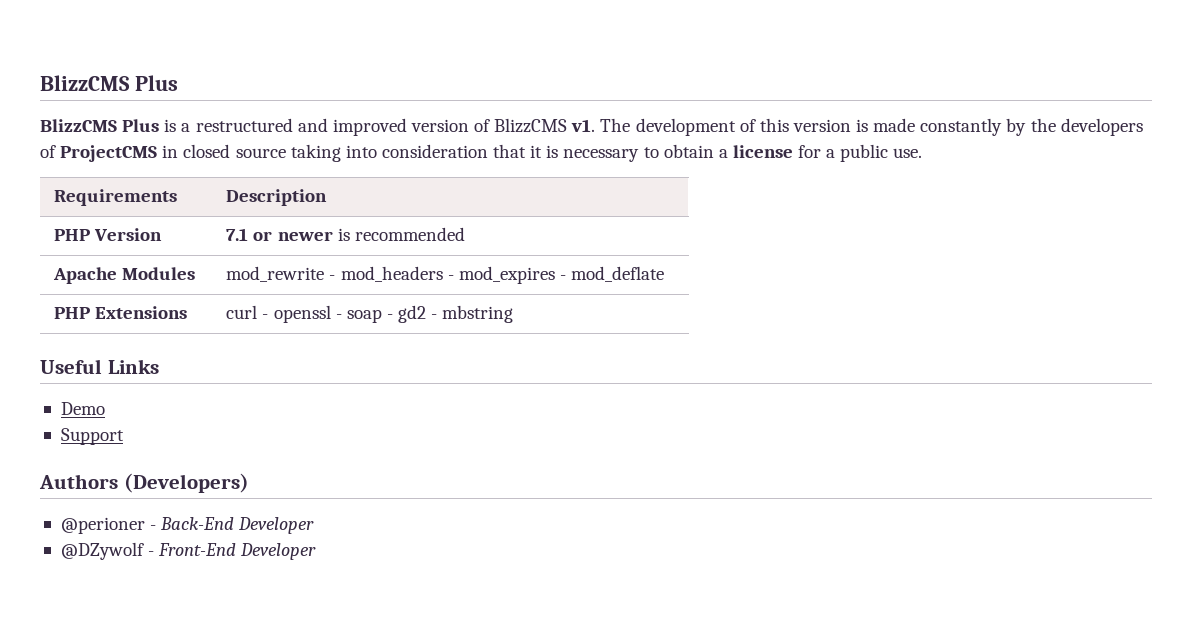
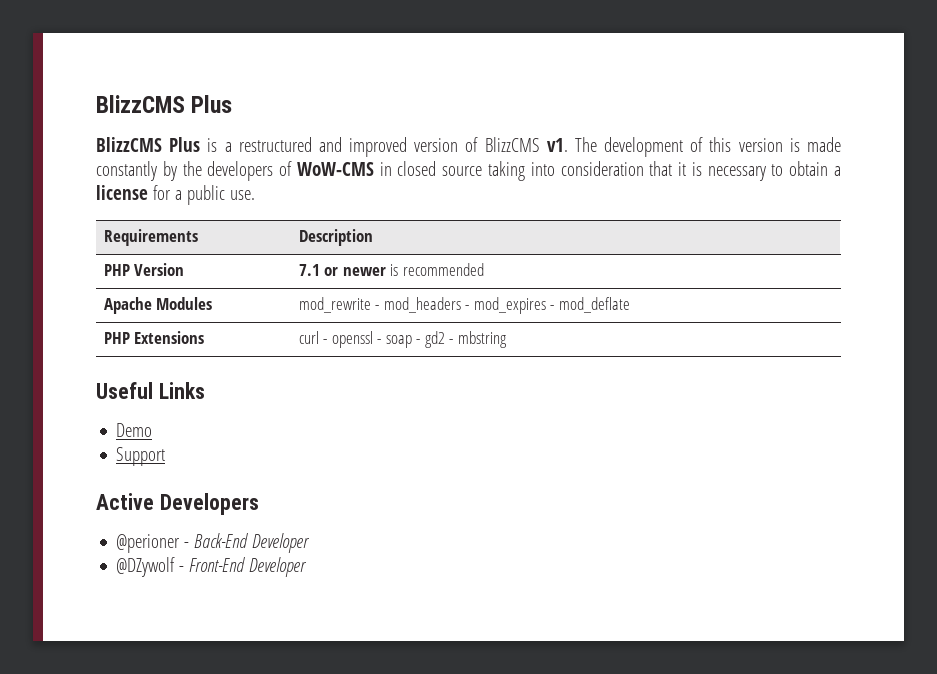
- The development of this version is made constantly by the developers of ProjectCMS in closed source taking into consideration that it is necessary to obtain a license for a public use.
+ The development of this version is made constantly by the developers of WoW-CMS in closed source taking into consideration that it is necessary to obtain a license for a public use.
- Authors (Developers)
+ Active Developers

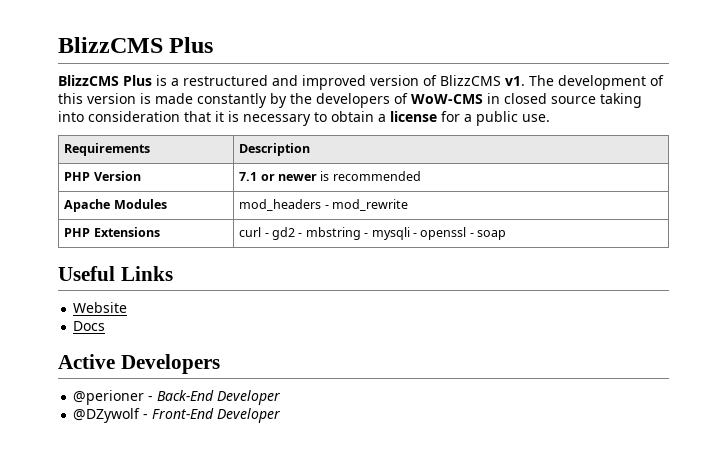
- Apache Modules | mod_rewrite - mod_headers - mod_expires - mod_deflate
- PHP Extensions | curl - openssl - soap - gd2 - mbstring
+ Apache Modules | mod_headers - mod_rewrite
+ PHP Extensions | curl - gd2 - mbstring - mysqli - openssl - soap
- Demo
- Support
+ Website
+ Docs

